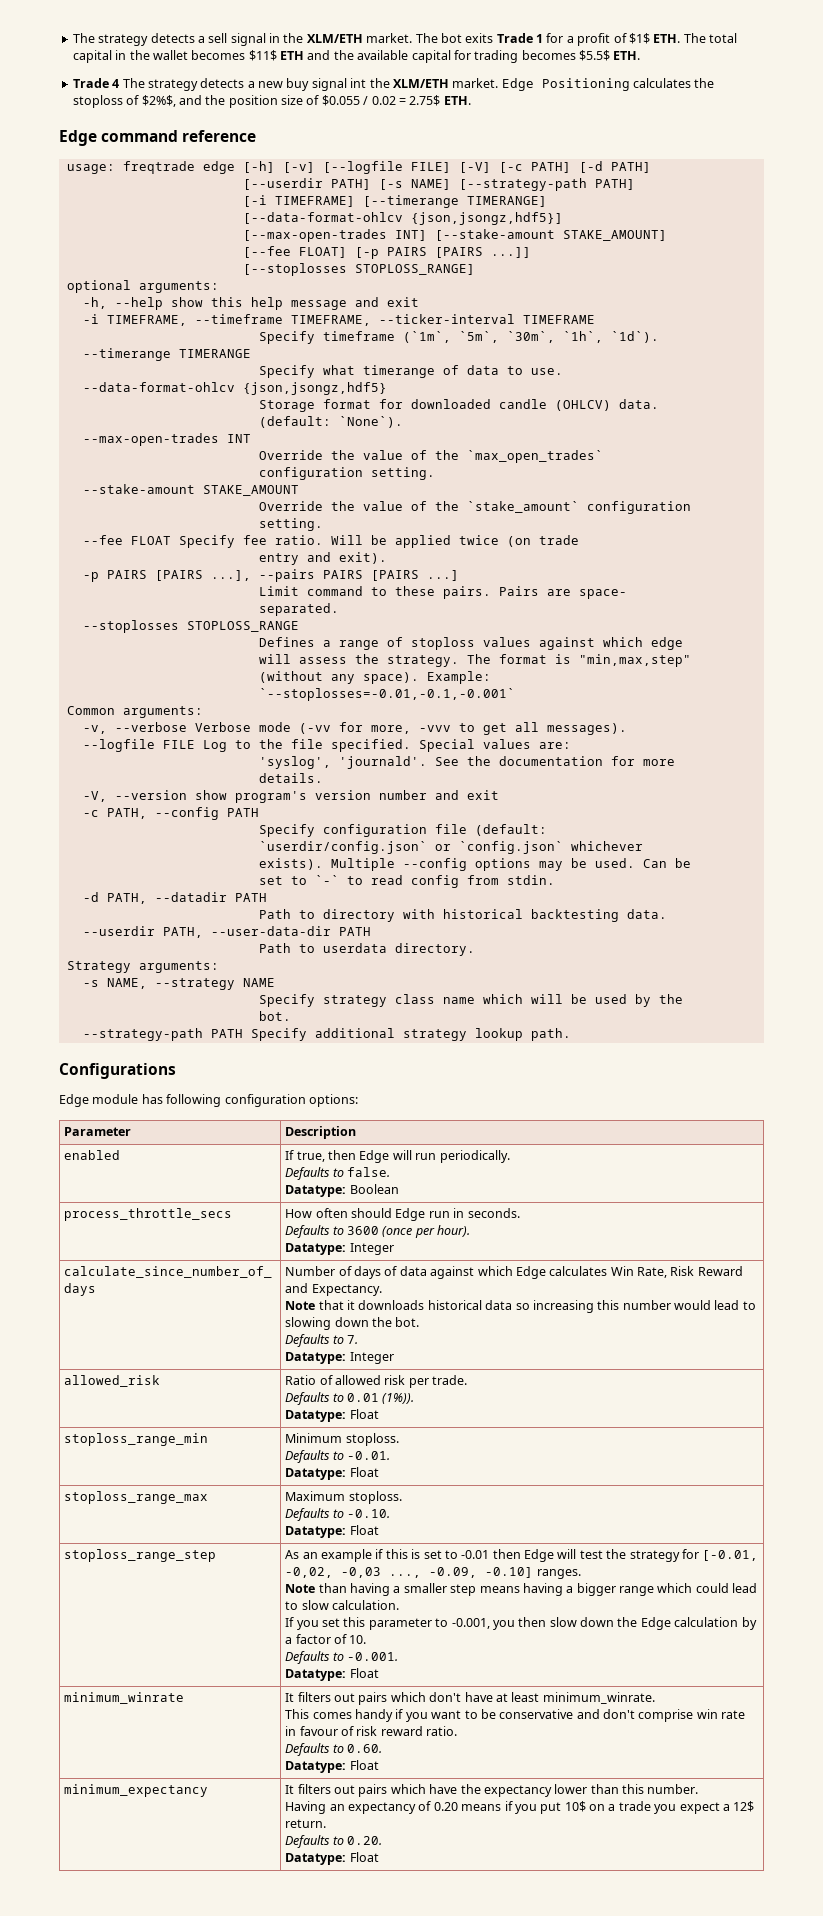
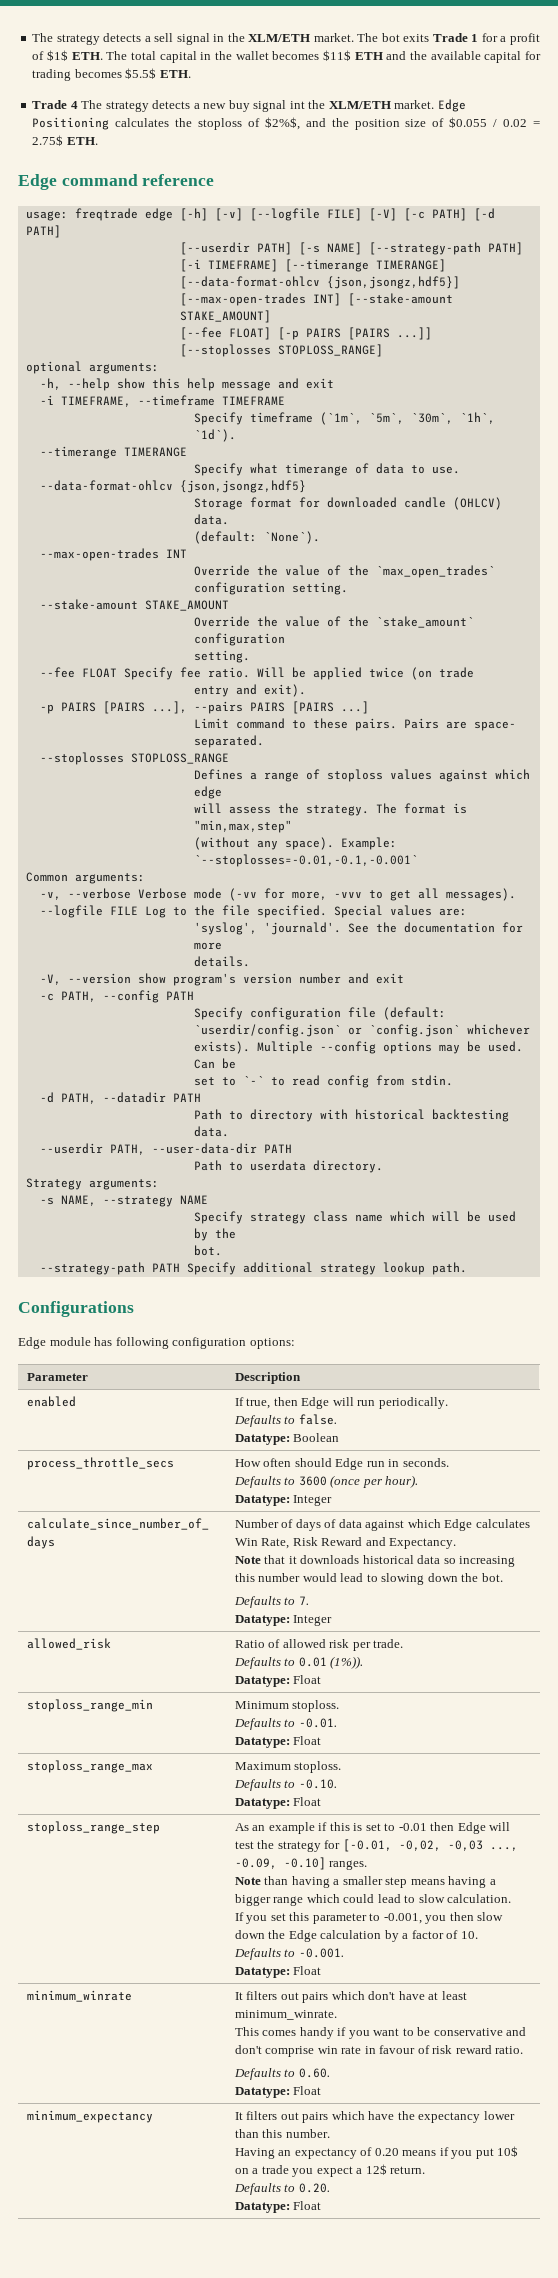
- -i TIMEFRAME, --timeframe TIMEFRAME, --ticker-interval TIMEFRAME
+ -i TIMEFRAME, --timeframe TIMEFRAME

